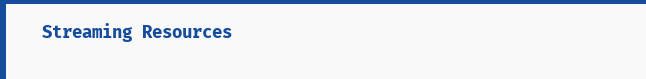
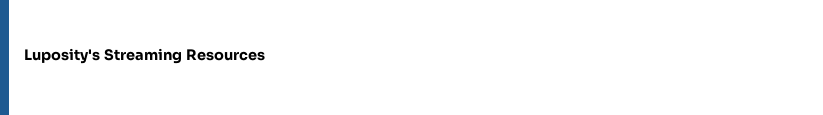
- Streaming Resources
+ Luposity's Streaming Resources

